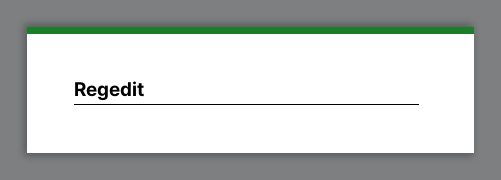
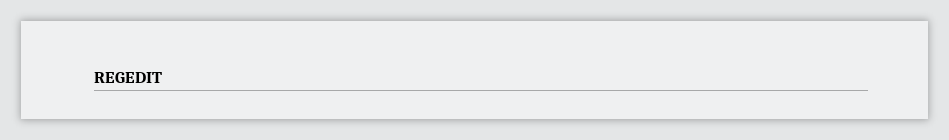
- Regedit
+ REGEDIT

